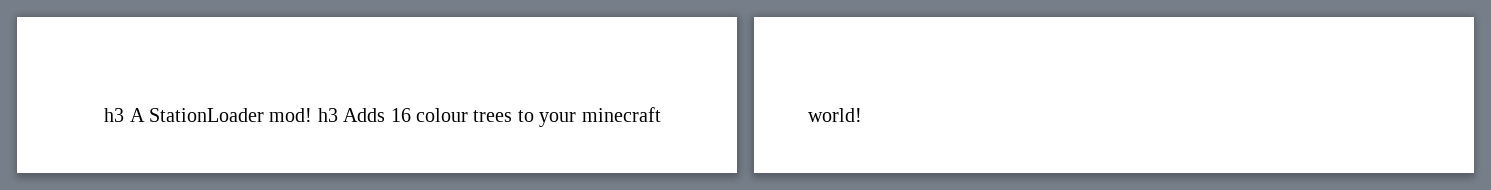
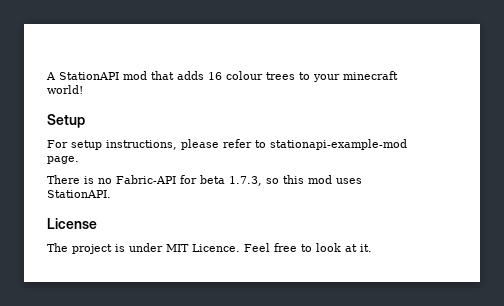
- h3 A StationLoader mod! h3 Adds 16 colour trees to your minecraft world!
+ A StationAPI mod that adds 16 colour trees to your minecraft world!
+ Setup
+ For setup instructions, please refer to stationapi-example-mod page.
+ There is no Fabric-API for beta 1.7.3, so this mod uses StationAPI.
+ License
+ The project is under MIT Licence. Feel free to look at it.

